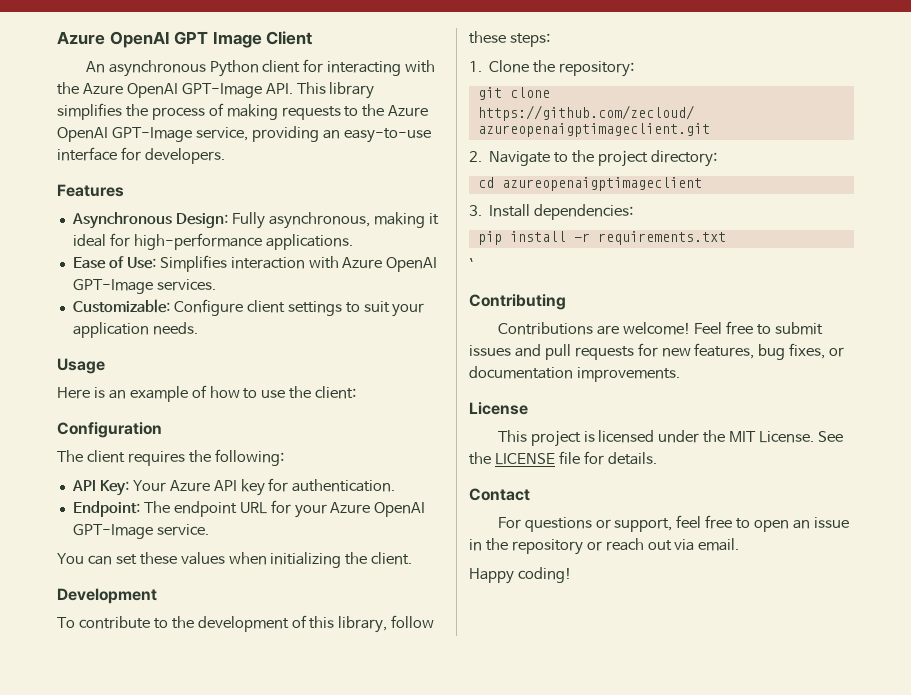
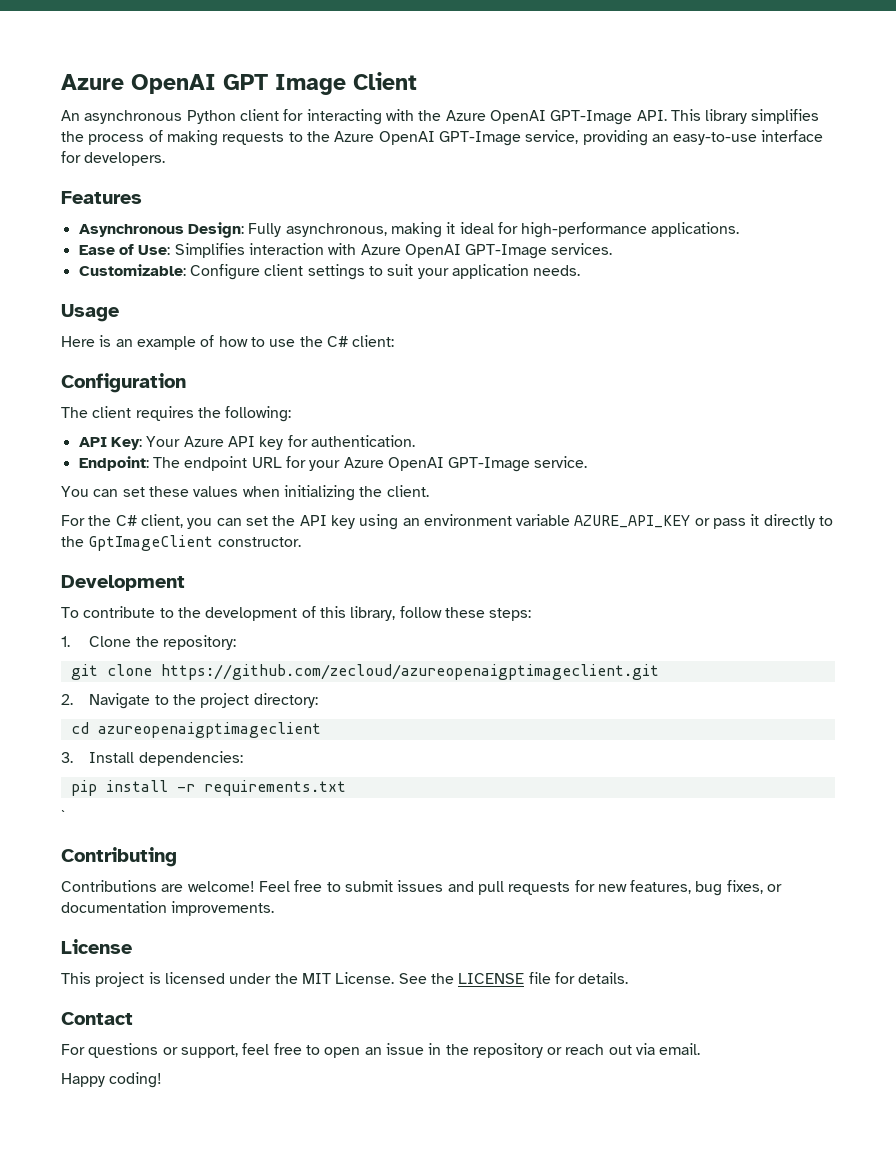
- Here is an example of how to use the client:
+ Here is an example of how to use the C# client:
+ For the C# client, you can set the API key using an environment variable AZURE_API_KEY or pass it directly to the GptImageClient constructor.

